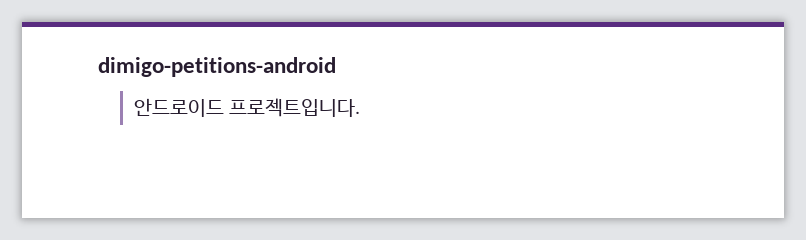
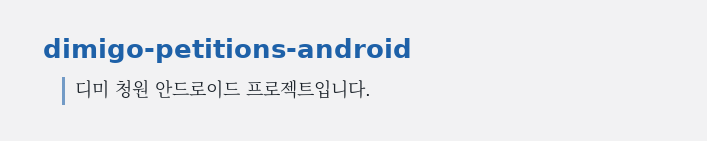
- 안드로이드 프로젝트입니다.
+ 디미 청원 안드로이드 프로젝트입니다.

